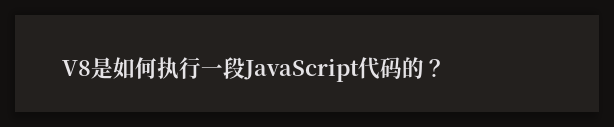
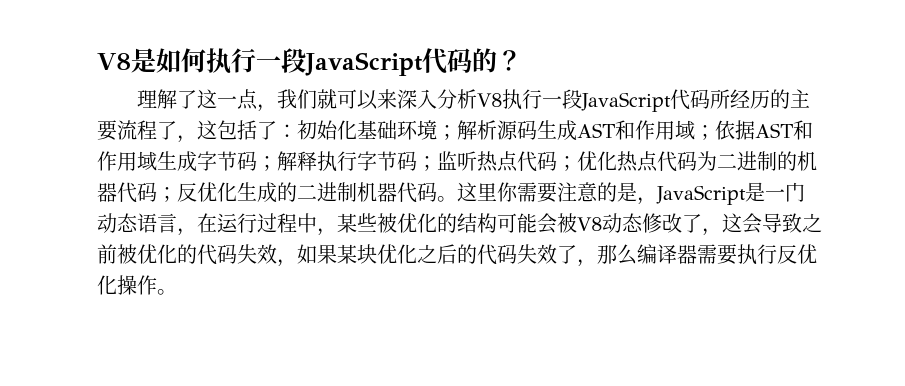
+ 理解了这一点，我们就可以来深入分析V8执行一段JavaScript代码所经历的主要流程了，这包括了：初始化基础环境；解析源码生成AST和作用域；依据AST和作用域生成字节码；解释执行字节码；监听热点代码；优化热点代码为二进制的机器代码；反优化生成的二进制机器代码。这里你需要注意的是，JavaScript是一门动态语言，在运行过程中，某些被优化的结构可能会被V8动态修改了，这会导致之前被优化的代码失效，如果某块优化之后的代码失效了，那么编译器需要执行反优化操作。

